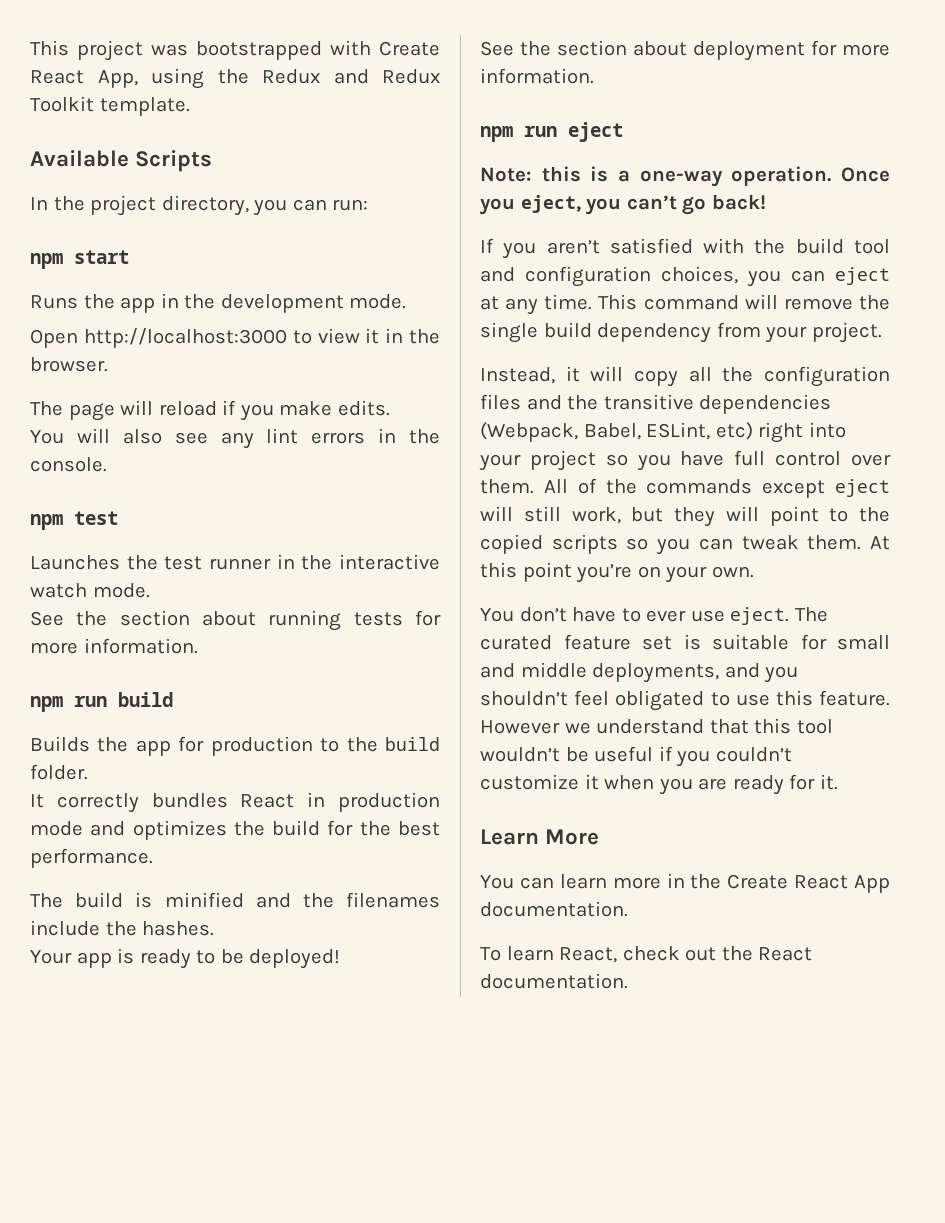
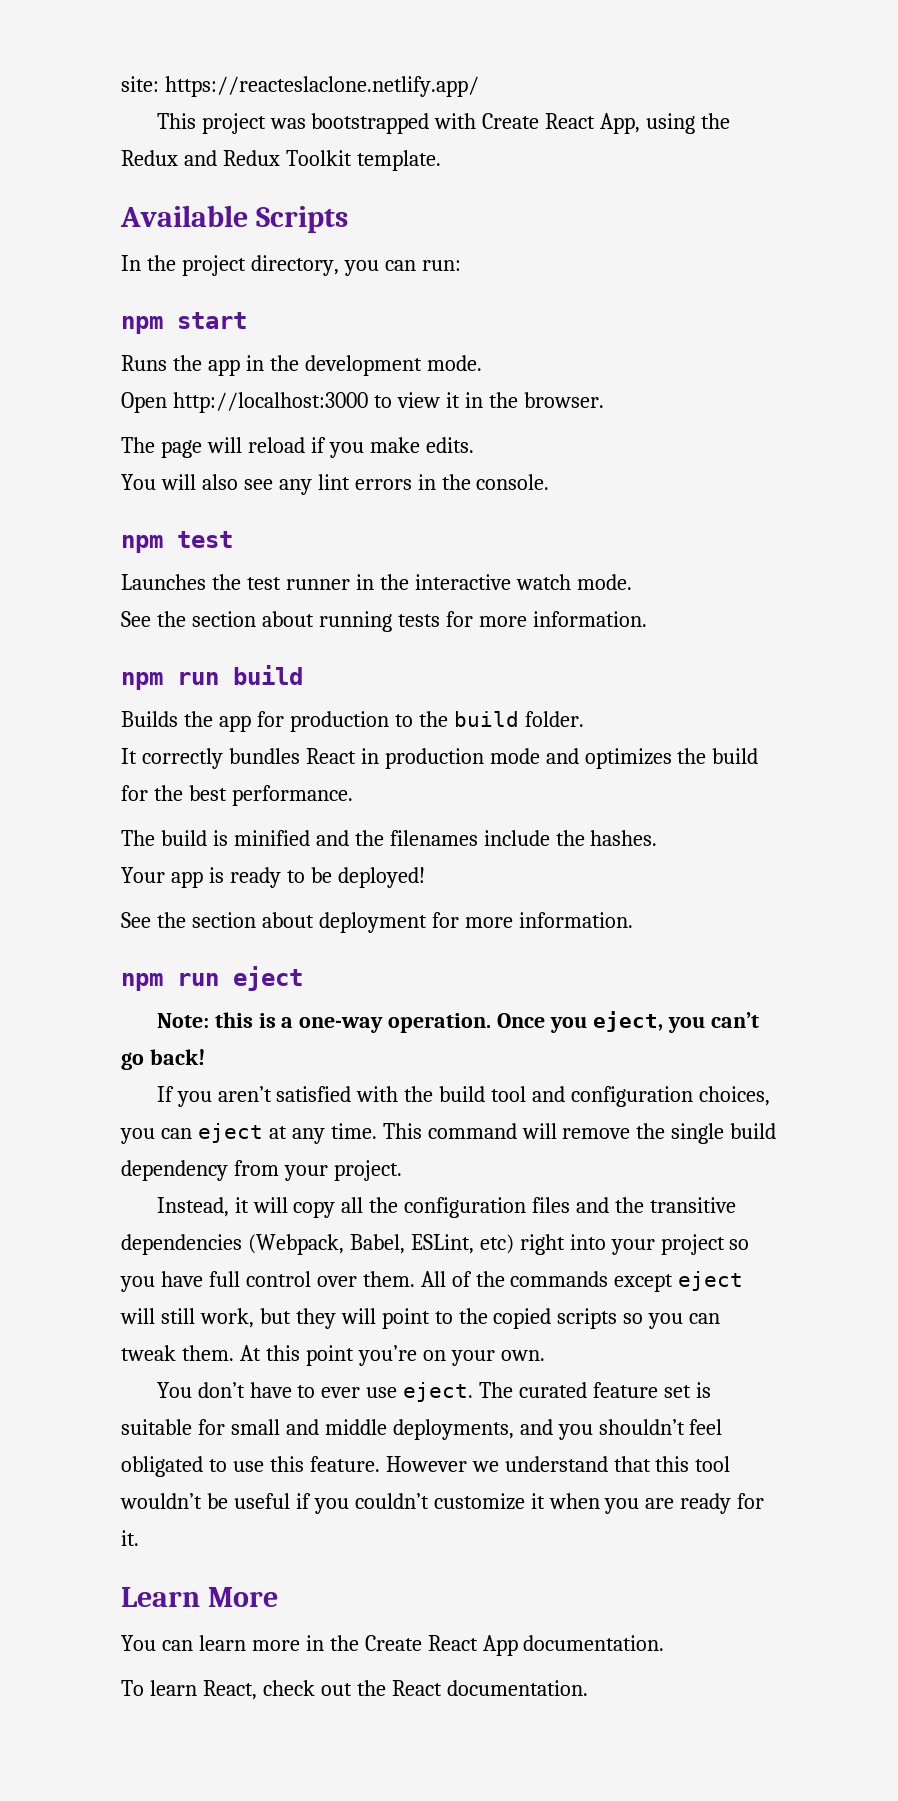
+ site: https://reacteslaclone.netlify.app/

